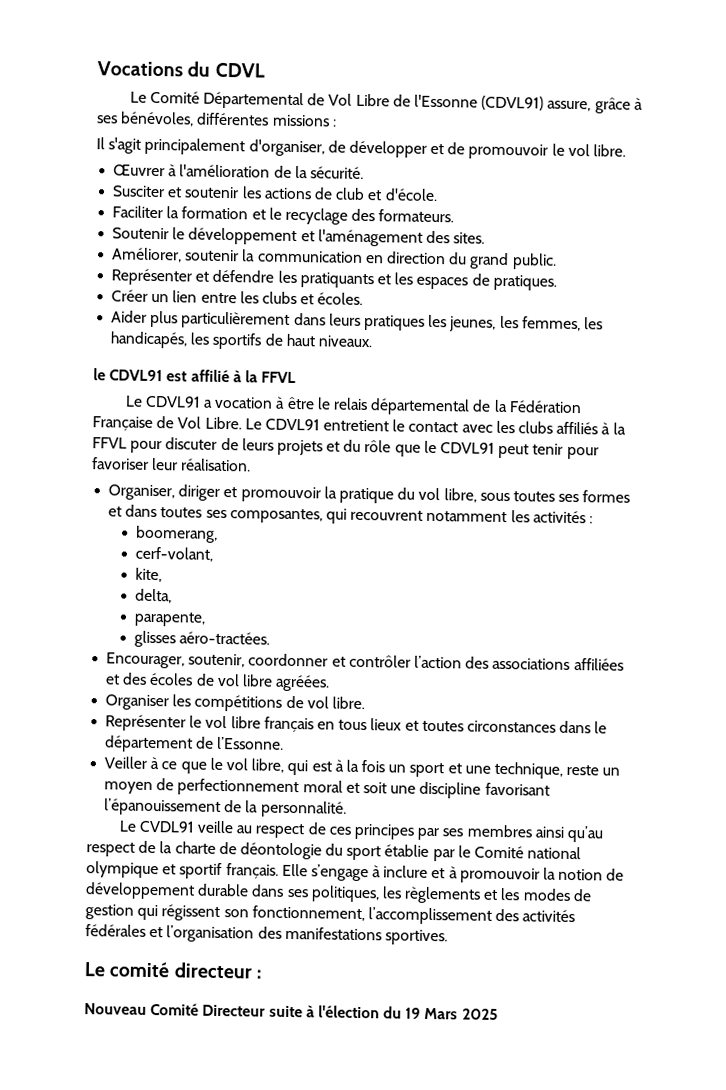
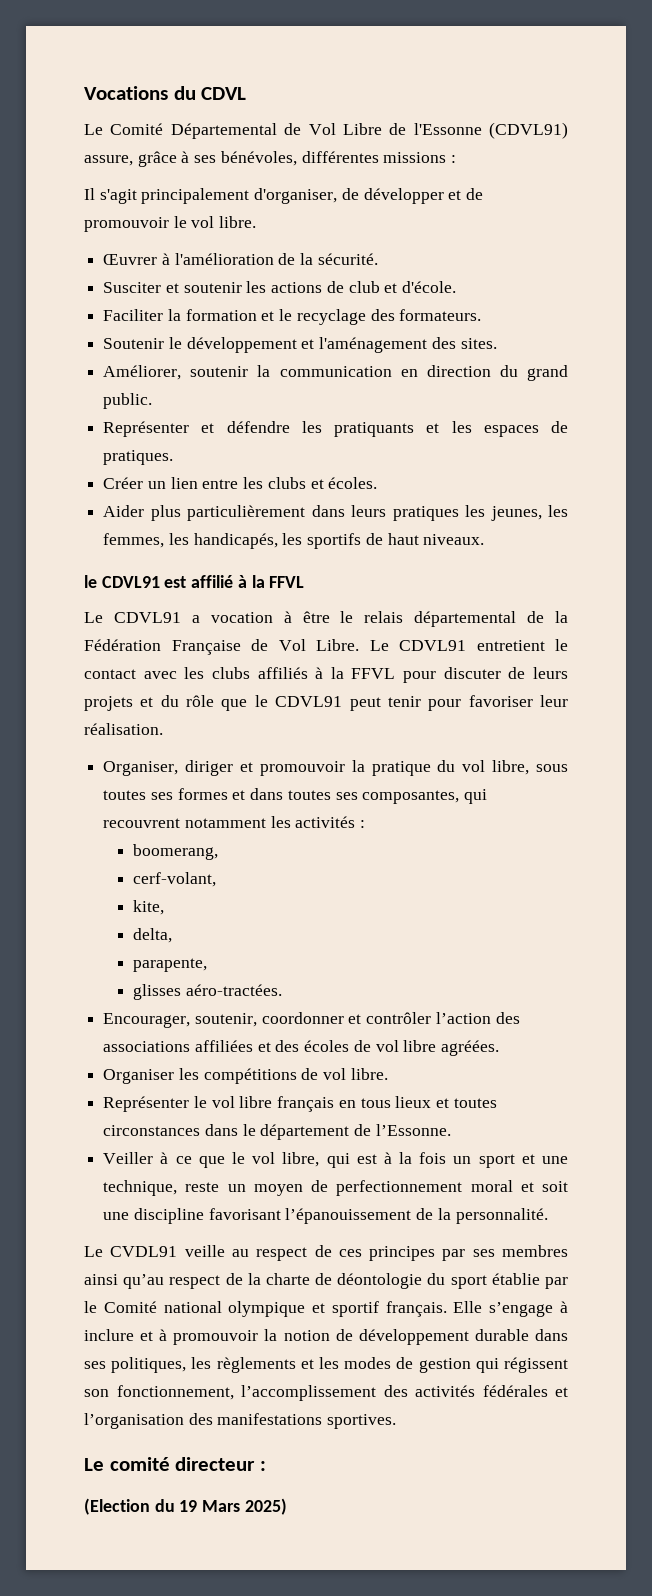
- Nouveau Comité Directeur suite à l'élection du 19 Mars 2025
+ (Election du 19 Mars 2025)

